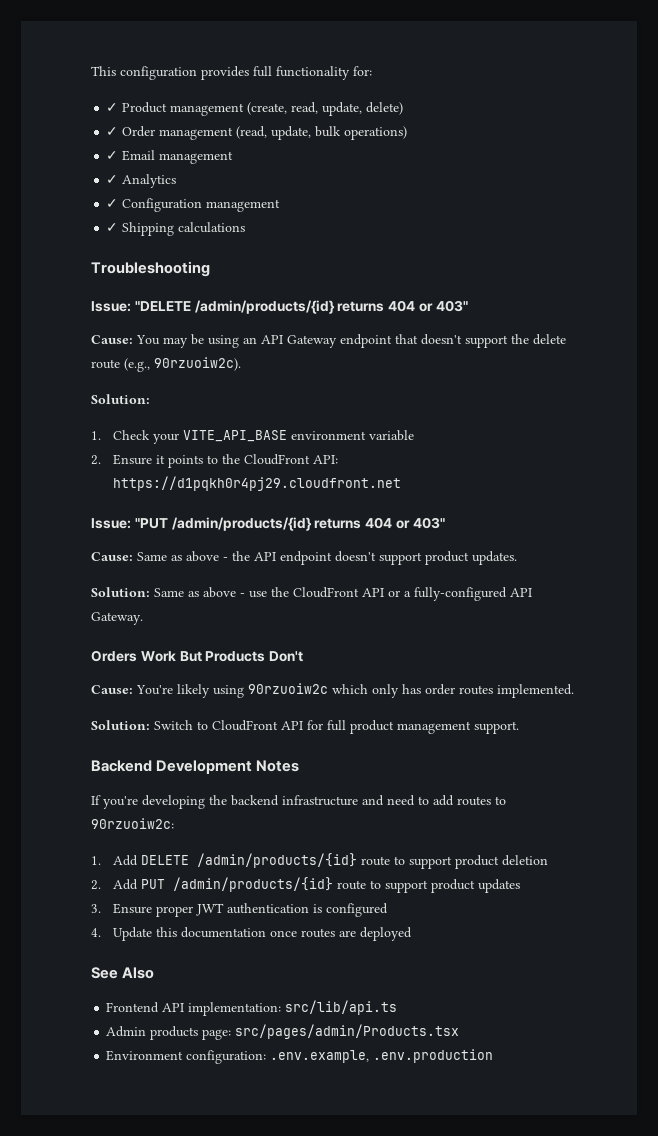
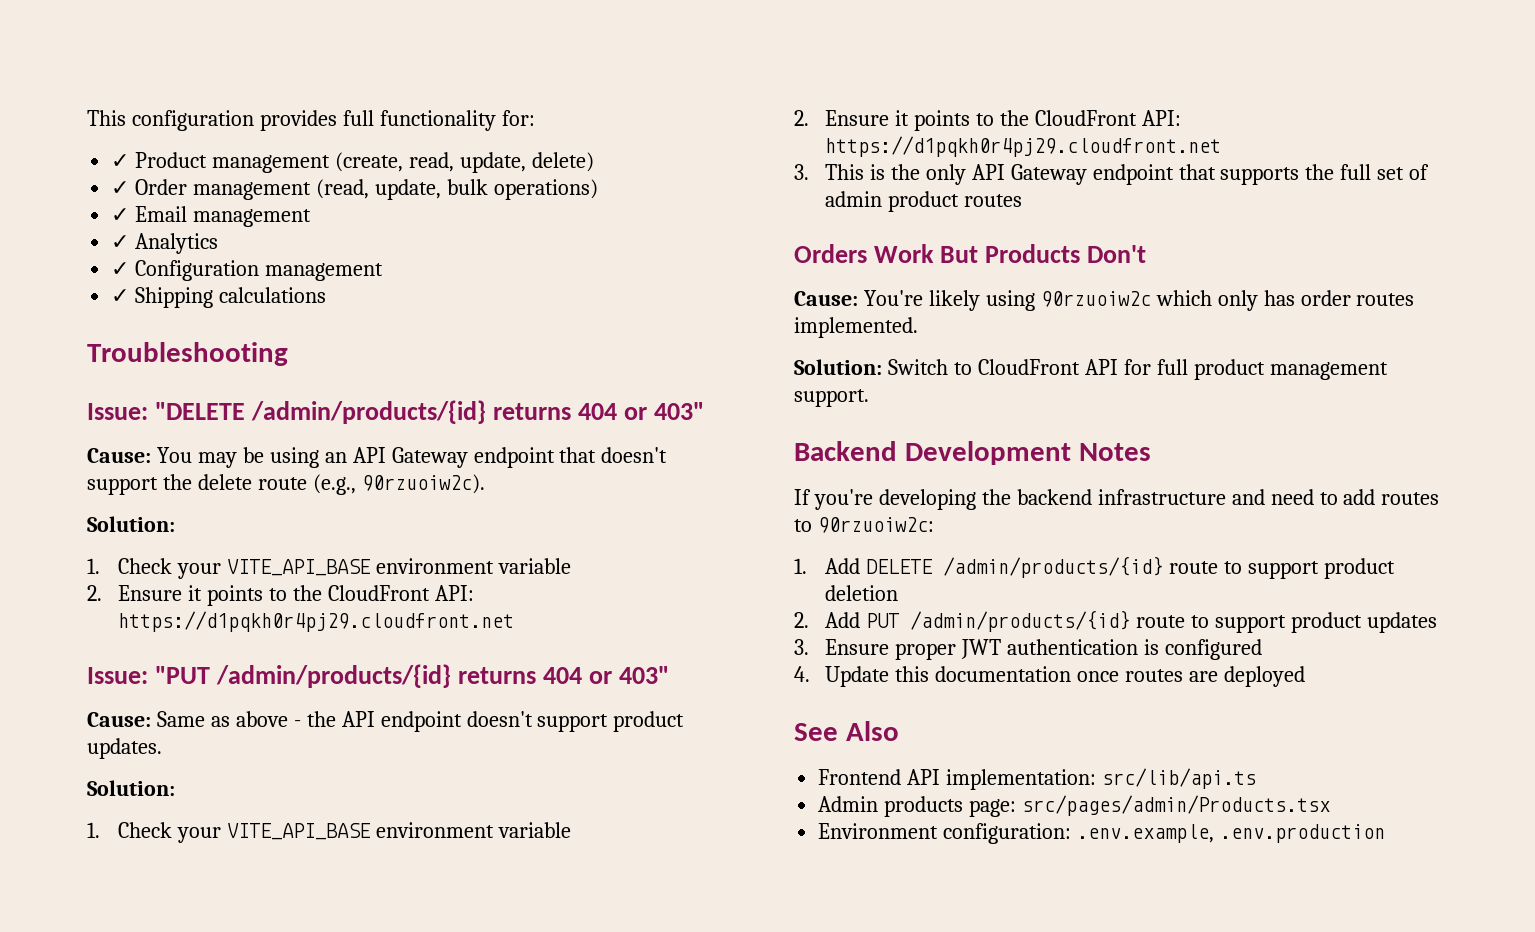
  Cause: Same as above - the API endpoint doesn't support product updates.
- Solution: Same as above - use the CloudFront API or a fully-configured API Gateway.
+ Solution:
+ 1. Check your VITE_API_BASE environment variable
+ 2. Ensure it points to the CloudFront API: https://d1pqkh0r4pj29.cloudfront.net
+ 3. This is the only API Gateway endpoint that supports the full set of admin product routes

